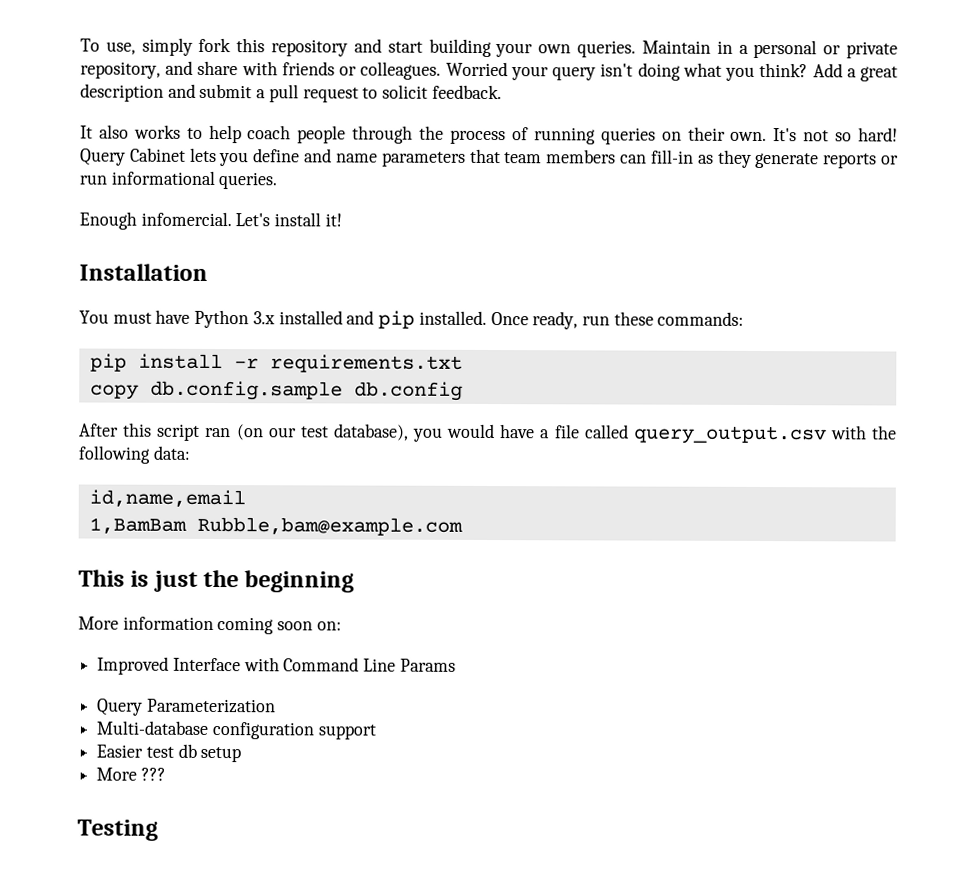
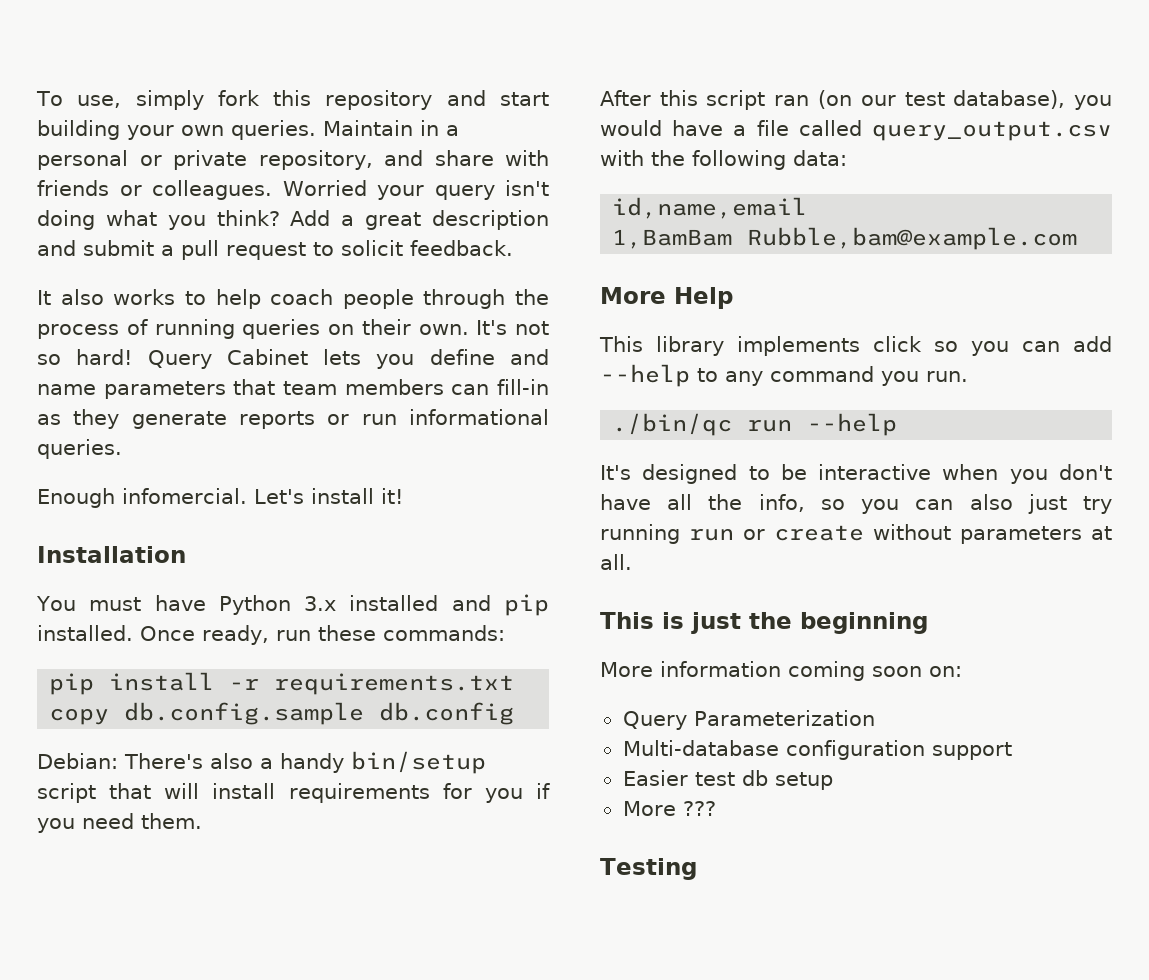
+ Debian: There's also a handy bin/setup script that will install requirements for you if you need them.
+ More Help
+ This library implements click so you can add --help to any command you run.
+ ./bin/qc run --help
+ It's designed to be interactive when you don't have all the info, so you can also just try running run or create without parameters at all.
- Improved Interface with Command Line Params

